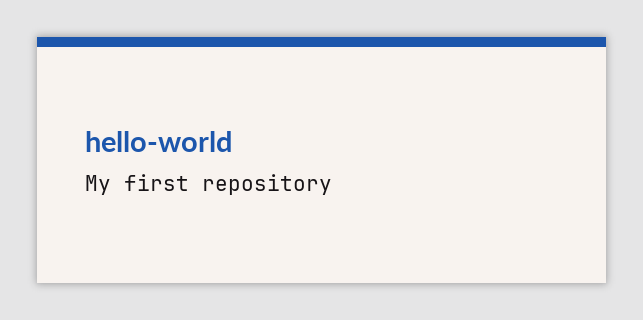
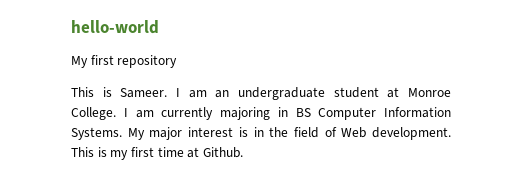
+ This is Sameer. I am an undergraduate student at Monroe College. I am currently majoring in BS Computer Information Systems. My major interest is in the field of Web development. This is my first time at Github.

